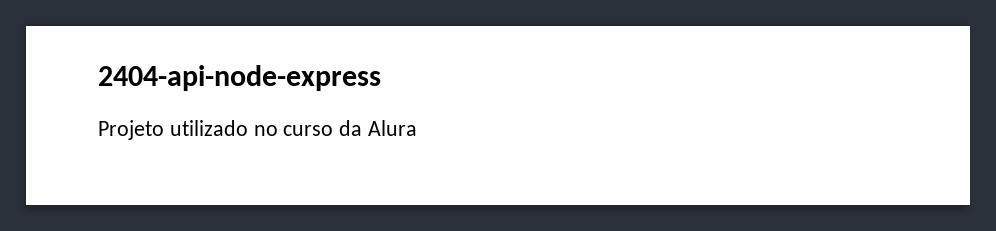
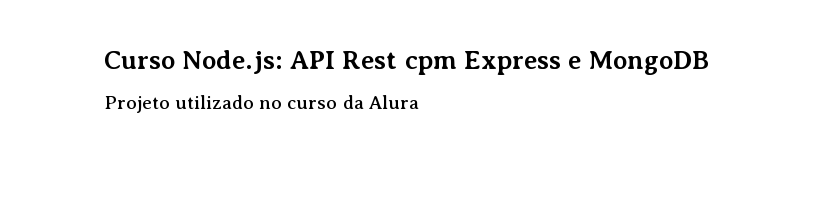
- 2404-api-node-express
+ Curso Node.js: API Rest cpm Express e MongoDB

